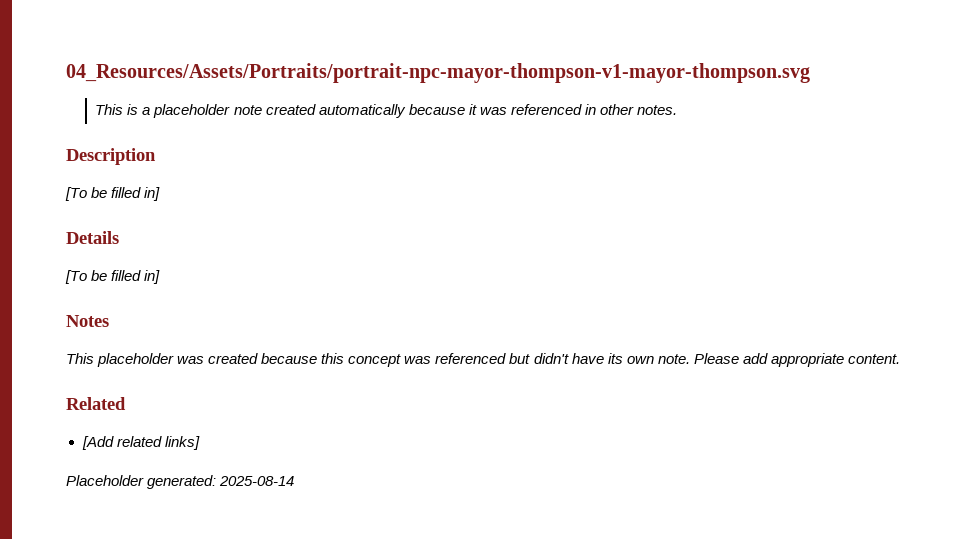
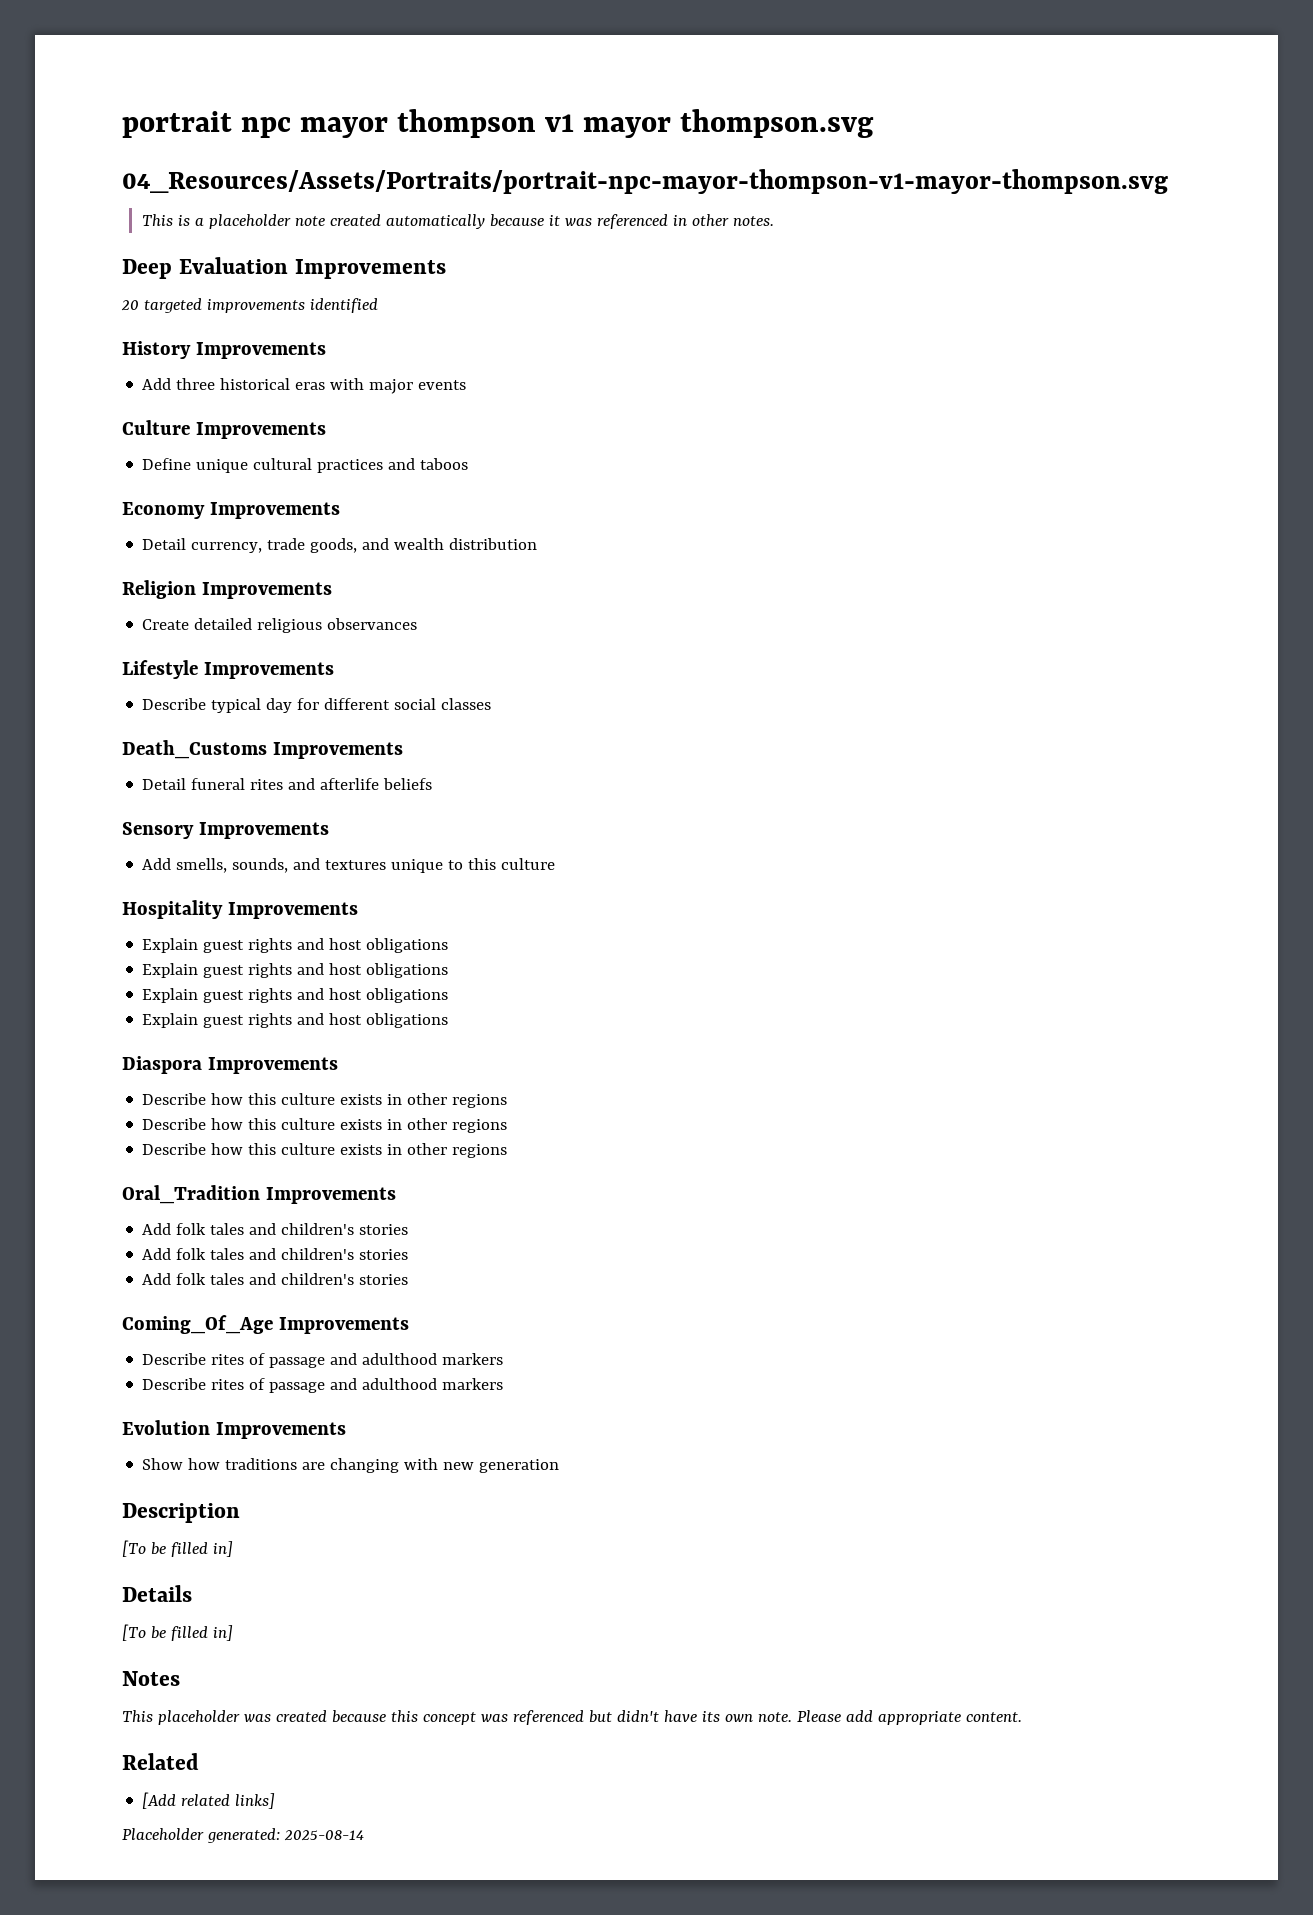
+ portrait npc mayor thompson v1 mayor thompson.svg
+ Deep Evaluation Improvements
+ 20 targeted improvements identified
+ History Improvements
+ Add three historical eras with major events
+ Culture Improvements
+ Define unique cultural practices and taboos
+ Economy Improvements
+ Detail currency, trade goods, and wealth distribution
+ Religion Improvements
+ Create detailed religious observances
+ Lifestyle Improvements
+ Describe typical day for different social classes
+ Death_Customs Improvements
+ Detail funeral rites and afterlife beliefs
+ Sensory Improvements
+ Add smells, sounds, and textures unique to this culture
+ Hospitality Improvements
+ Explain guest rights and host obligations
+ Explain guest rights and host obligations
+ Explain guest rights and host obligations
+ Explain guest rights and host obligations
+ Diaspora Improvements
+ Describe how this culture exists in other regions
+ Describe how this culture exists in other regions
+ Describe how this culture exists in other regions
+ Oral_Tradition Improvements
+ Add folk tales and children's stories
+ Add folk tales and children's stories
+ Add folk tales and children's stories
+ Coming_Of_Age Improvements
+ Describe rites of passage and adulthood markers
+ Describe rites of passage and adulthood markers
+ Evolution Improvements
+ Show how traditions are changing with new generation

